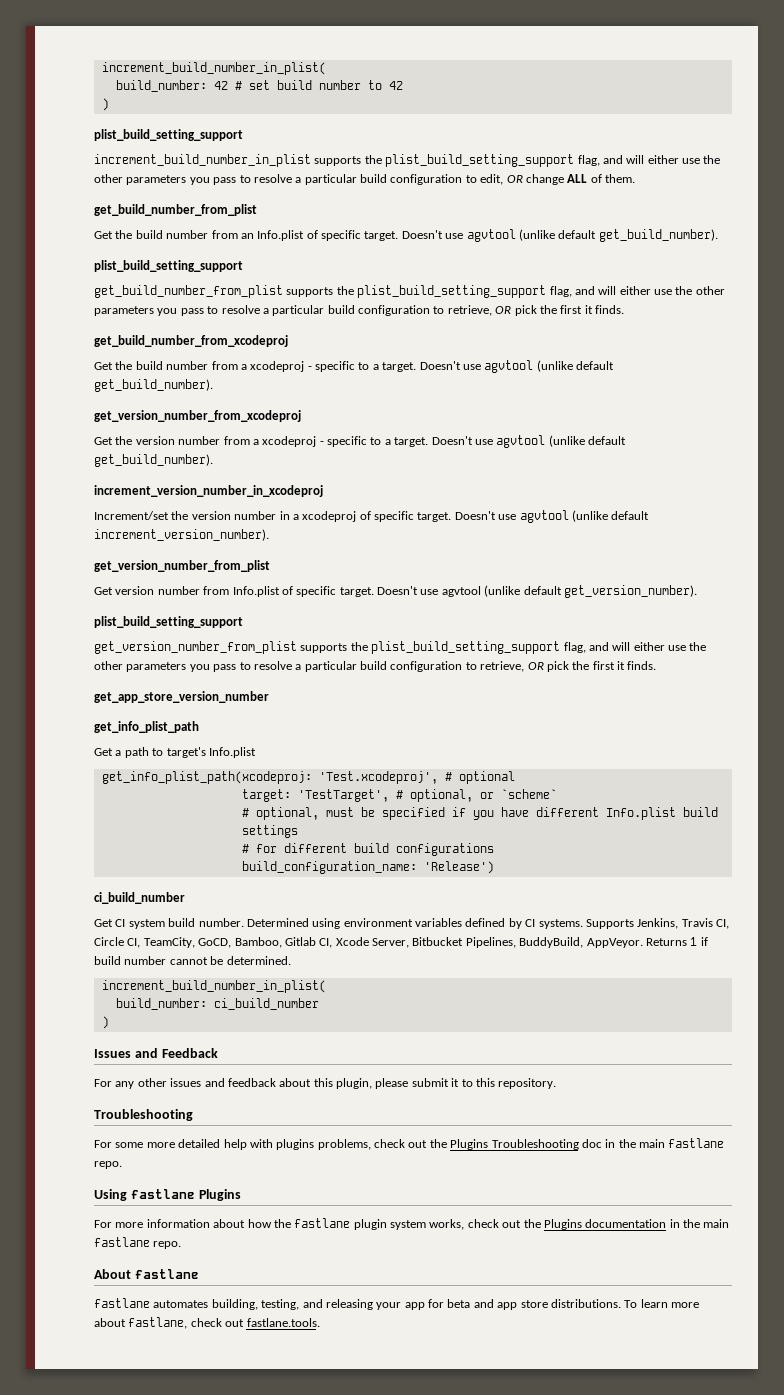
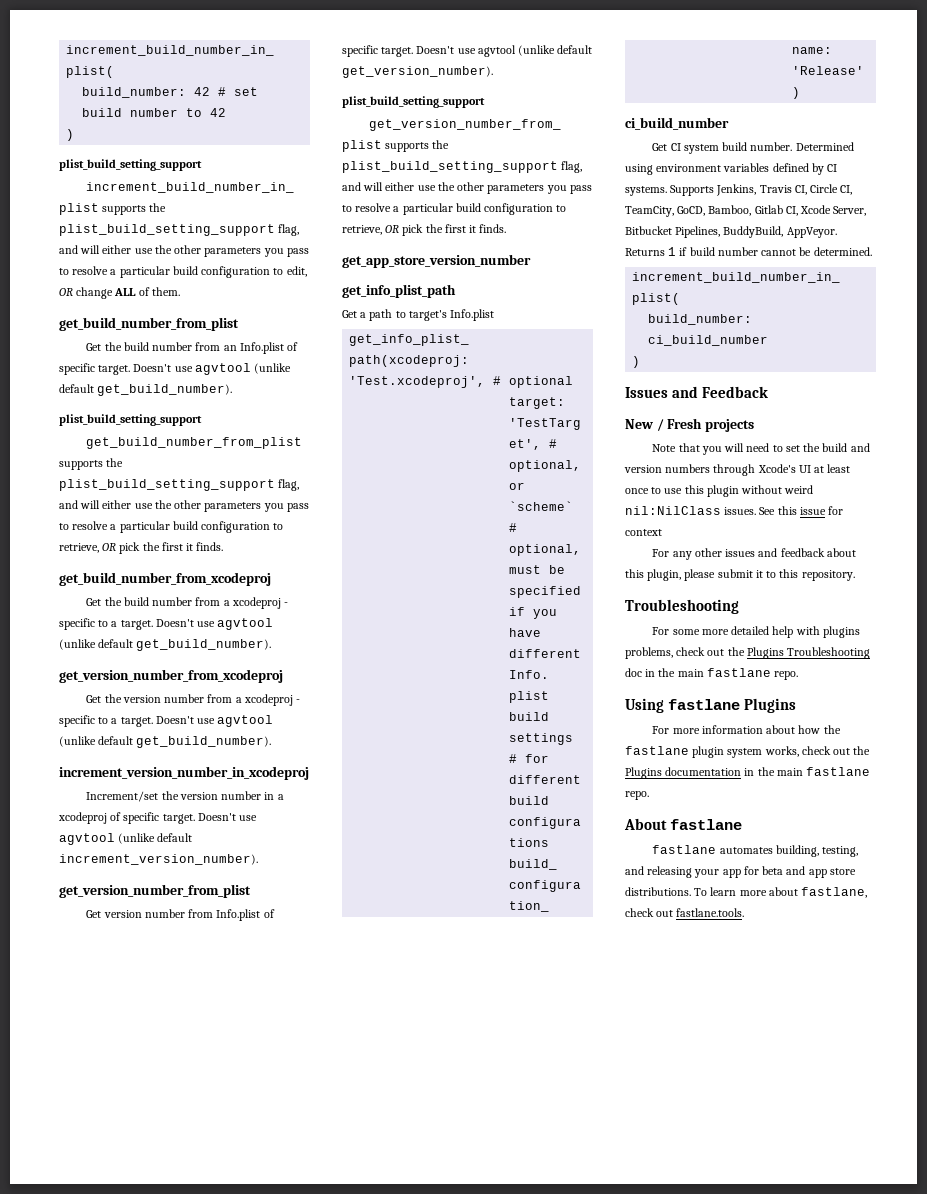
+ New / Fresh projects
+ Note that you will need to set the build and version numbers through Xcode's UI at least once to use this plugin without weird nil:NilClass issues. See this issue for context

